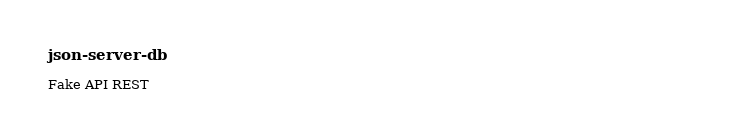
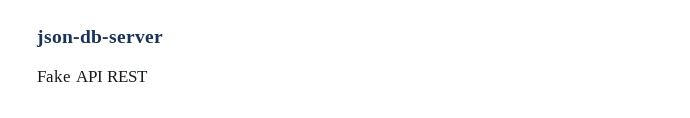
- json-server-db
+ json-db-server

